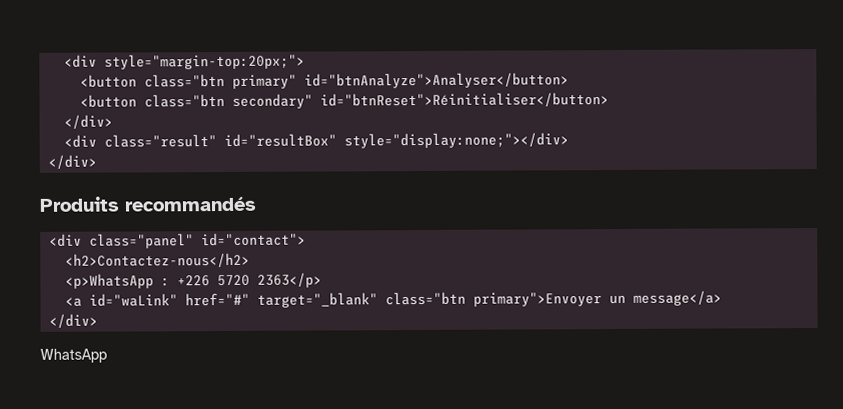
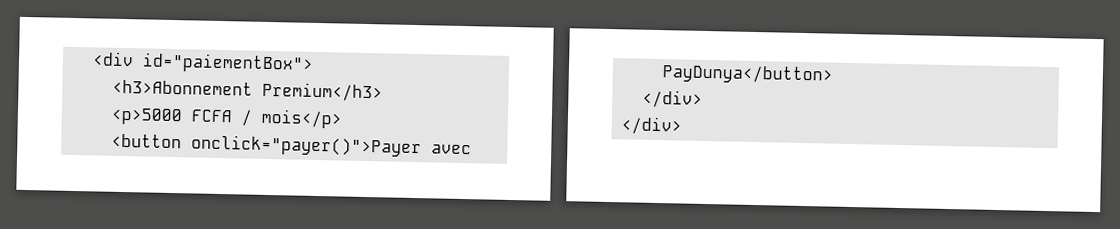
- <div style="margin-top:20px;">
- <button class="btn primary" id="btnAnalyze">Analyser</button>
- <button class="btn secondary" id="btnReset">Réinitialiser</button>
+ <div id="paiementBox">
+ <h3>Abonnement Premium</h3>
+ <p>5000 FCFA / mois</p>
+ <button onclick="payer()">Payer avec PayDunya</button>
  </div>
- <div class="result" id="resultBox" style="display:none;"></div>
  </div>
- Produits recommandés
- <div class="panel" id="contact">
- <h2>Contactez-nous</h2>
- <p>WhatsApp : +226 5720 2363</p>
- <a id="waLink" href="#" target="_blank" class="btn primary">Envoyer un message</a>
- </div>
- WhatsApp

